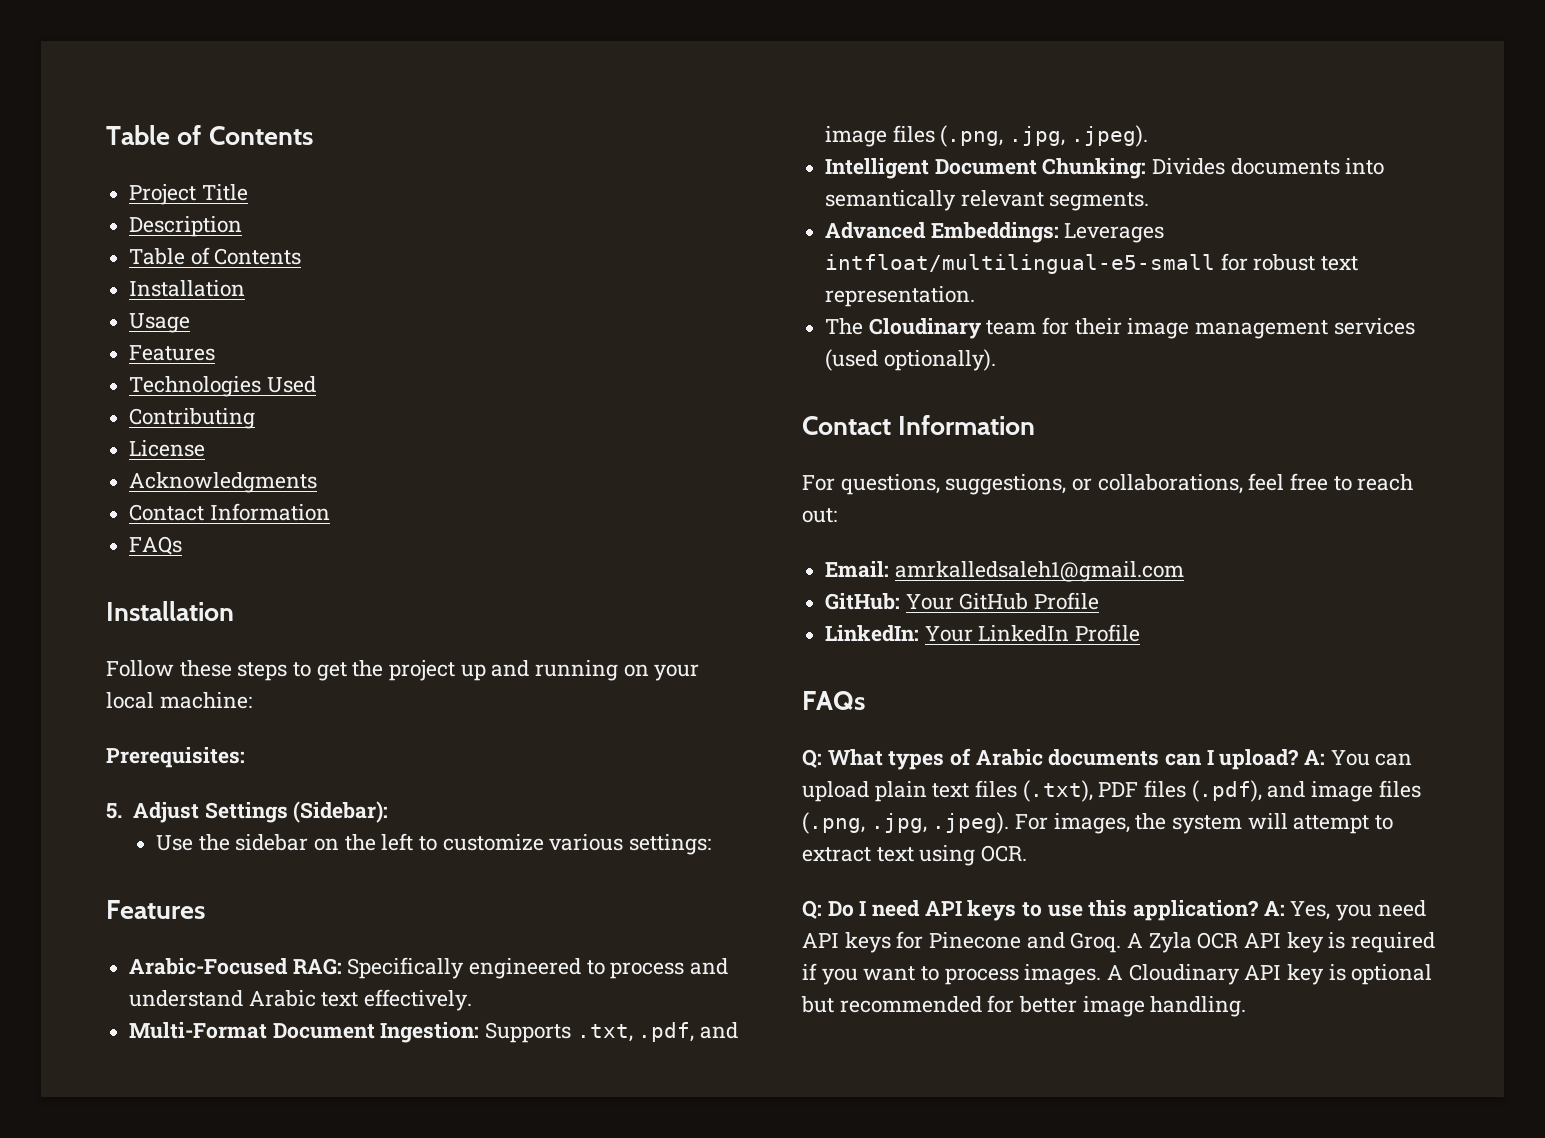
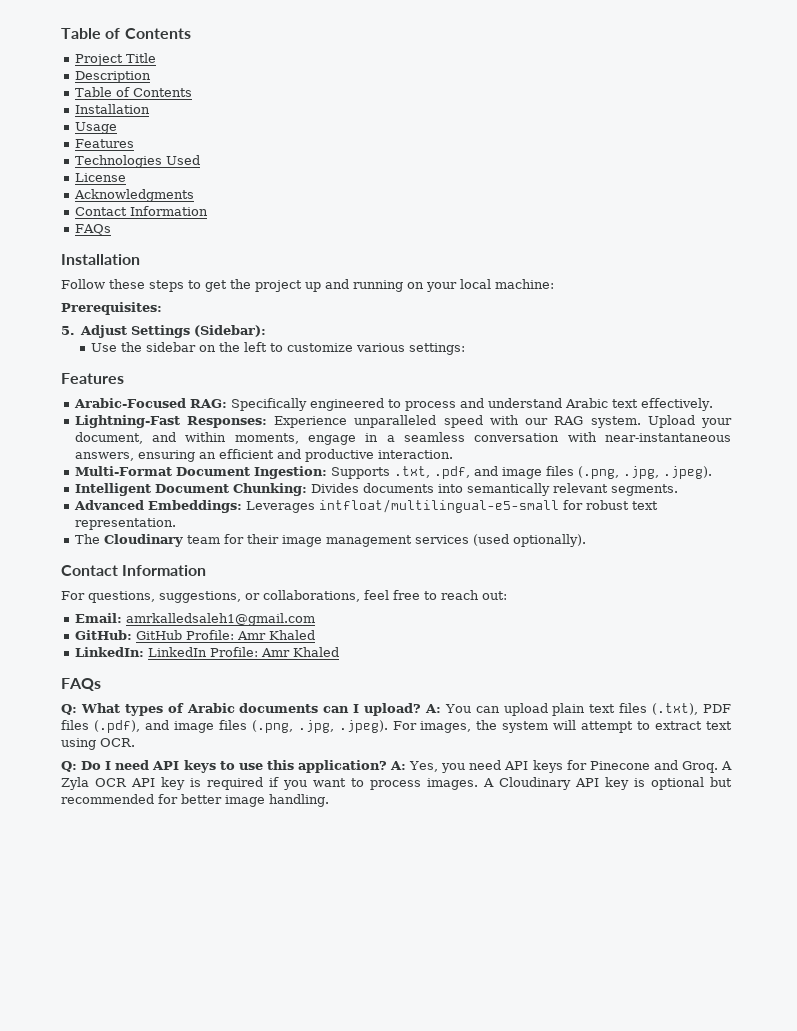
- Contributing
+ Lightning-Fast Responses: Experience unparalleled speed with our RAG system. Upload your document, and within moments, engage in a seamless conversation with near-instantaneous answers, ensuring an efficient and productive interaction.
- GitHub: Your GitHub Profile
- LinkedIn: Your LinkedIn Profile
+ GitHub: GitHub Profile: Amr Khaled
+ LinkedIn: LinkedIn Profile: Amr Khaled

